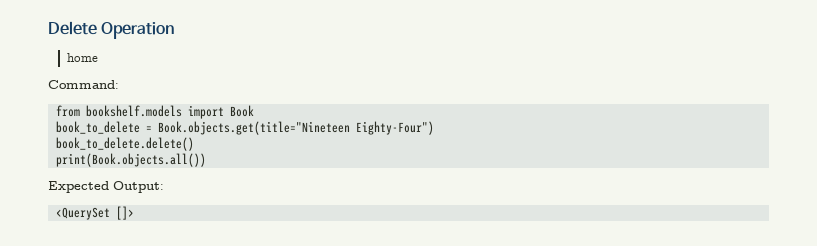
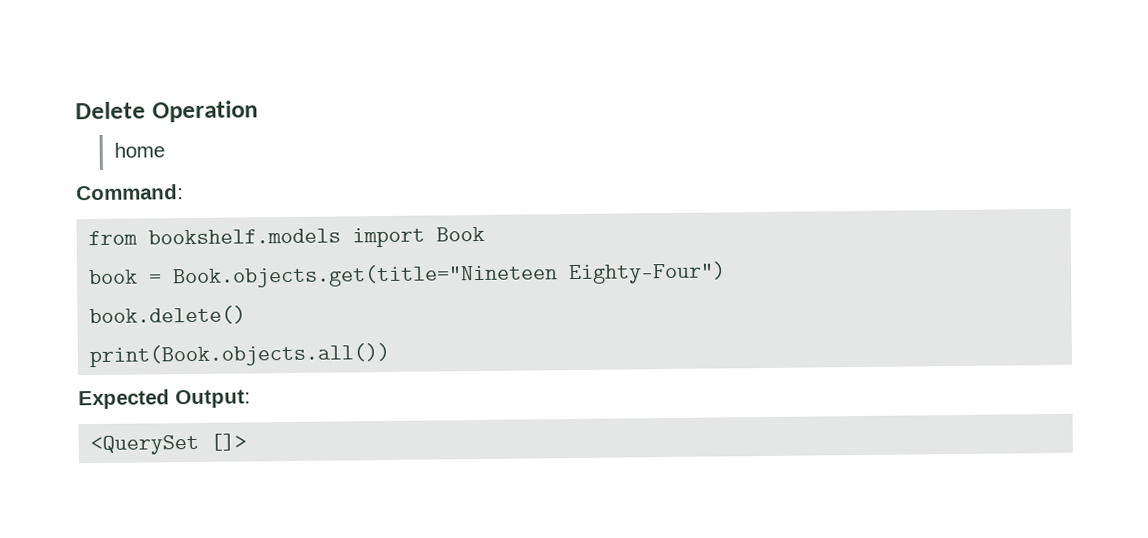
- book_to_delete = Book.objects.get(title="Nineteen Eighty-Four")
+ book = Book.objects.get(title="Nineteen Eighty-Four")
- book_to_delete.delete()
+ book.delete()

